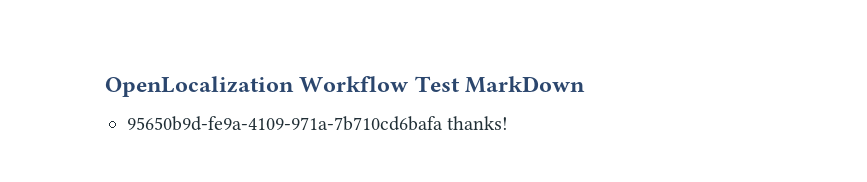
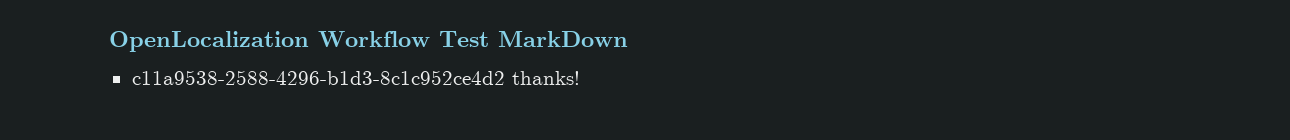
- 95650b9d-fe9a-4109-971a-7b710cd6bafa thanks!
+ c11a9538-2588-4296-b1d3-8c1c952ce4d2 thanks!

